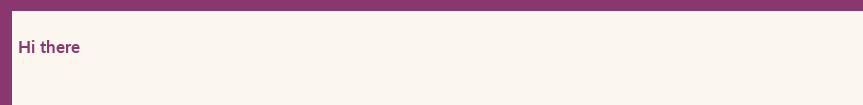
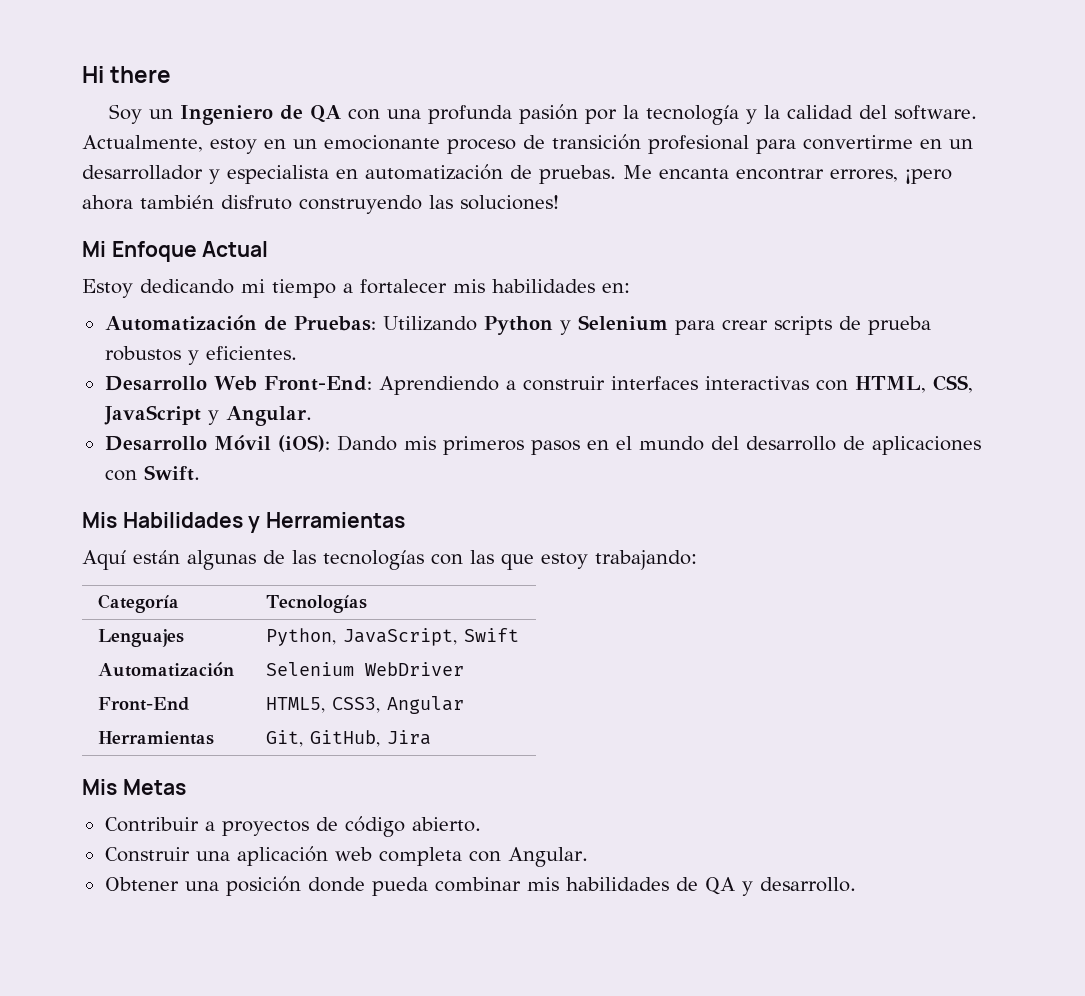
+ Soy un Ingeniero de QA con una profunda pasión por la tecnología y la calidad del software. Actualmente, estoy en un emocionante proceso de transición profesional para convertirme en un desarrollador y especialista en automatización de pruebas. Me encanta encontrar errores, ¡pero ahora también disfruto construyendo las soluciones!
+ Mi Enfoque Actual
+ Estoy dedicando mi tiempo a fortalecer mis habilidades en:
+ Automatización de Pruebas: Utilizando Python y Selenium para crear scripts de prueba robustos y eficientes.
+ Desarrollo Web Front-End: Aprendiendo a construir interfaces interactivas con HTML, CSS, JavaScript y Angular.
+ Desarrollo Móvil (iOS): Dando mis primeros pasos en el mundo del desarrollo de aplicaciones con Swift.
+ Mis Habilidades y Herramientas
+ Aquí están algunas de las tecnologías con las que estoy trabajando:
+ Categoría | Tecnologías
+ Lenguajes | Python, JavaScript, Swift
+ Automatización | Selenium WebDriver
+ Front-End | HTML5, CSS3, Angular
+ Herramientas | Git, GitHub, Jira
+ Mis Metas
+ Contribuir a proyectos de código abierto.
+ Construir una aplicación web completa con Angular.
+ Obtener una posición donde pueda combinar mis habilidades de QA y desarrollo.

